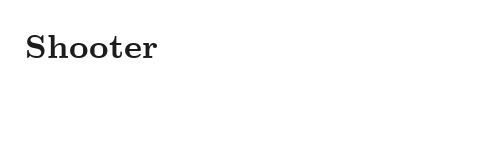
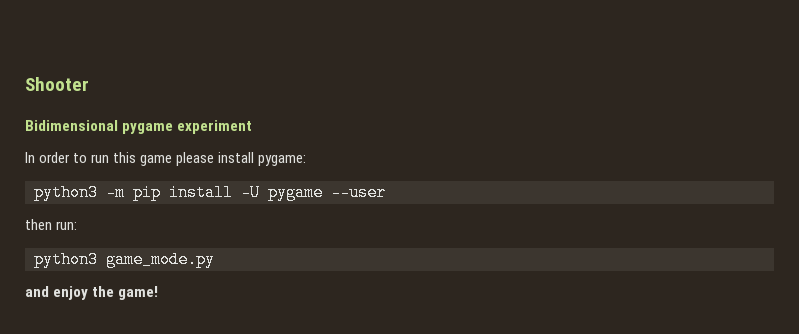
+ Bidimensional pygame experiment
+ In order to run this game please install pygame:
+ python3 -m pip install -U pygame --user
+ then run:
+ python3 game_mode.py
+ and enjoy the game!

